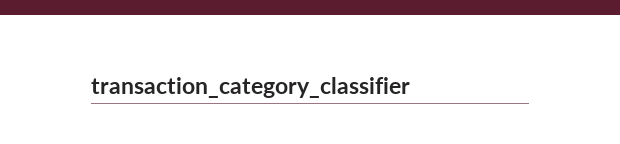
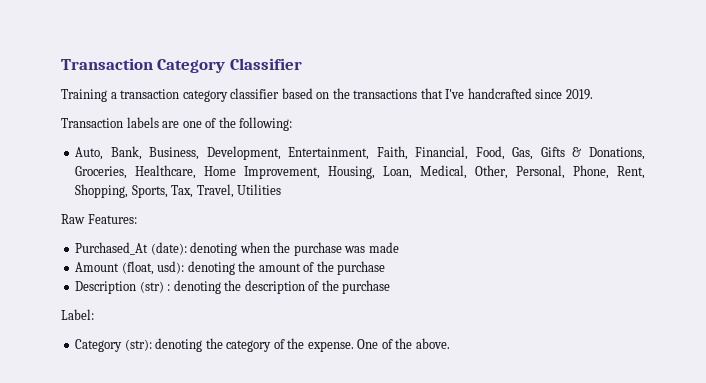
- transaction_category_classifier
+ Transaction Category Classifier
+ Training a transaction category classifier based on the transactions that I've handcrafted since 2019.
+ Transaction labels are one of the following:
+ Auto, Bank, Business, Development, Entertainment, Faith, Financial, Food, Gas, Gifts & Donations, Groceries, Healthcare, Home Improvement, Housing, Loan, Medical, Other, Personal, Phone, Rent, Shopping, Sports, Tax, Travel, Utilities
+ Raw Features:
+ Purchased_At (date): denoting when the purchase was made
+ Amount (float, usd): denoting the amount of the purchase
+ Description (str) : denoting the description of the purchase
+ Label:
+ Category (str): denoting the category of the expense. One of the above.

